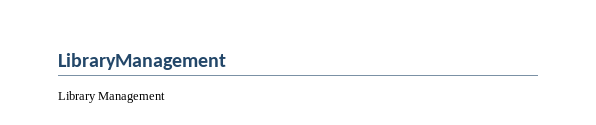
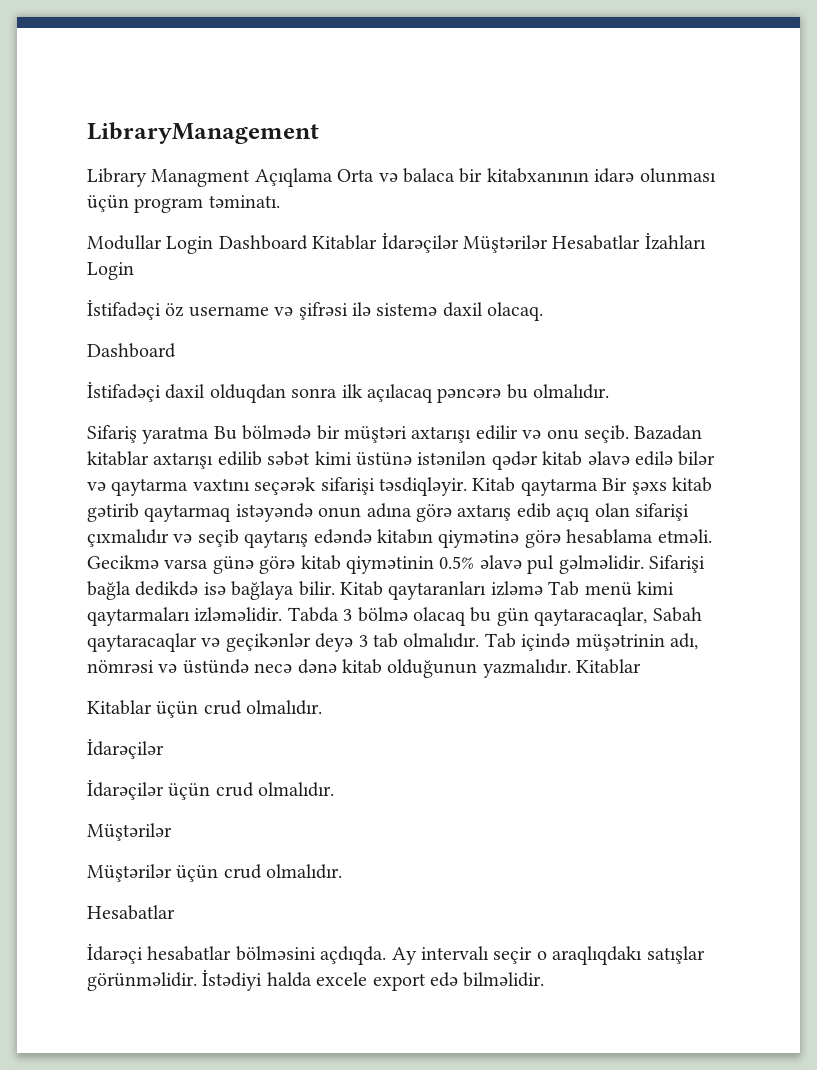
- Library Management
+ Library Managment Açıqlama Orta və balaca bir kitabxanının idarə olunması üçün program təminatı.
+ Modullar Login Dashboard Kitablar İdarəçilər Müştərilər Hesabatlar İzahları Login
+ İstifadəçi öz username və şifrəsi ilə sistemə daxil olacaq.
+ Dashboard
+ İstifadəçi daxil olduqdan sonra ilk açılacaq pəncərə bu olmalıdır.
+ Sifariş yaratma Bu bölmədə bir müştəri axtarışı edilir və onu seçib. Bazadan kitablar axtarışı edilib səbət kimi üstünə istənilən qədər kitab əlavə edilə bilər və qaytarma vaxtını seçərək sifarişi təsdiqləyir. Kitab qaytarma Bir şəxs kitab gətirib qaytarmaq istəyəndə onun adına görə axtarış edib açıq olan sifarişi çıxmalıdır və seçib qaytarış edəndə kitabın qiymətinə görə hesablama etməli. Gecikmə varsa günə görə kitab qiymətinin 0.5% əlavə pul gəlməlidir. Sifarişi bağla dedikdə isə bağlaya bilir. Kitab qaytaranları izləmə Tab menü kimi qaytarmaları izləməlidir. Tabda 3 bölmə olacaq bu gün qaytaracaqlar, Sabah qaytaracaqlar və geçikənlər deyə 3 tab olmalıdır. Tab içində müşətrinin adı, nömrəsi və üstündə necə dənə kitab olduğunun yazmalıdır. Kitablar
+ Kitablar üçün crud olmalıdır.
+ İdarəçilər
+ İdarəçilər üçün crud olmalıdır.
+ Müştərilər
+ Müştərilər üçün crud olmalıdır.
+ Hesabatlar
+ İdarəçi hesabatlar bölməsini açdıqda. Ay intervalı seçir o araqlıqdakı satışlar görünməlidir. İstədiyi halda excele export edə bilməlidir.

